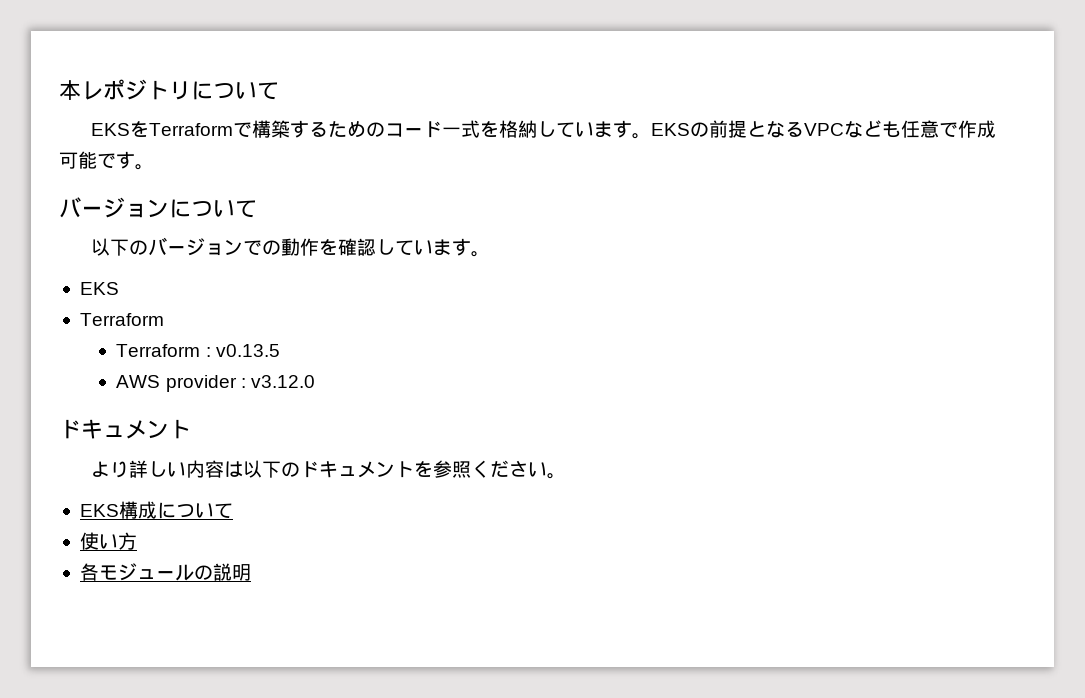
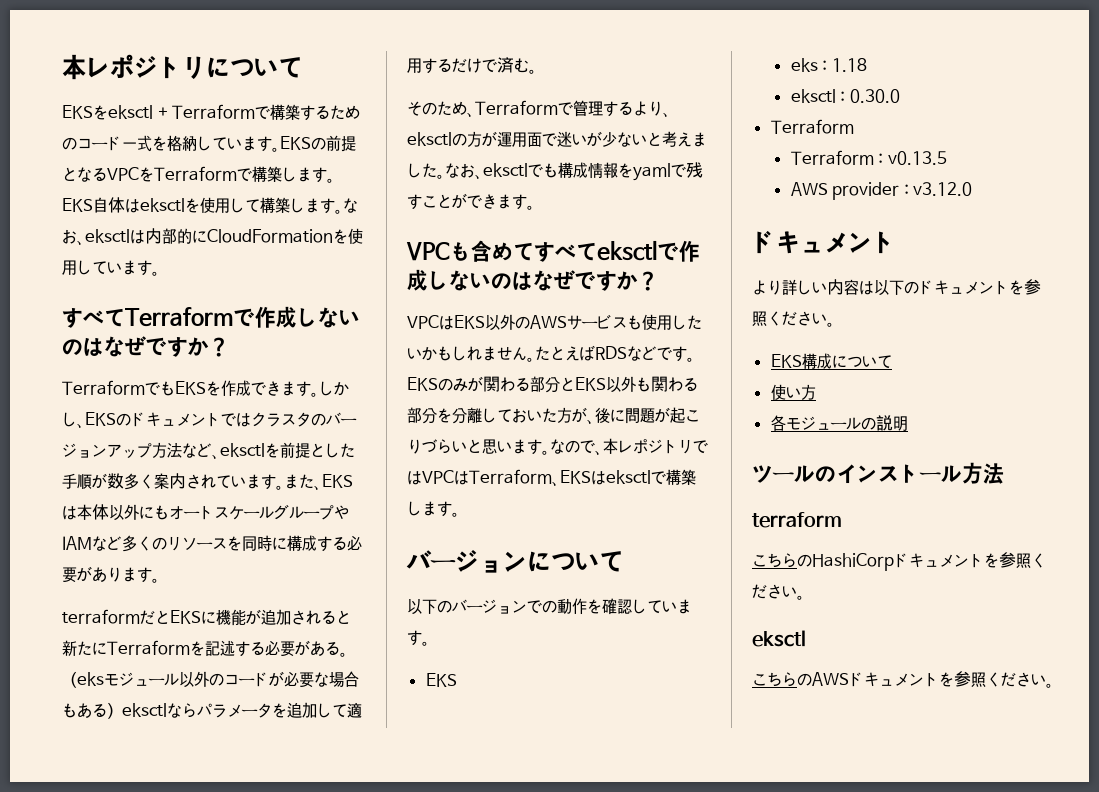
- EKSをTerraformで構築するためのコード一式を格納しています。
+ EKSをeksctl + Terraformで構築するためのコード一式を格納しています。
- EKSの前提となるVPCなども任意で作成可能です。
+ EKSの前提となるVPCをTerraformで構築します。EKS自体はeksctlを使用して構築します。なお、eksctlは内部的にCloudFormationを使用しています。
+ すべてTerraformで作成しないのはなぜですか？
+ TerraformでもEKSを作成できます。しかし、EKSのドキュメントではクラスタのバージョンアップ方法など、eksctlを前提とした手順が数多く案内されています。また、EKSは本体以外にもオートスケールグループやIAMなど多くのリソースを同時に構成する必要があります。
+ terraformだとEKSに機能が追加されると新たにTerraformを記述する必要がある。（eksモジュール以外のコードが必要な場合もある）eksctlならパラメータを追加して適用するだけで済む。
+ そのため、Terraformで管理するより、eksctlの方が運用面で迷いが少ないと考えました。なお、eksctlでも構成情報をyamlで残すことができます。
+ VPCも含めてすべてeksctlで作成しないのはなぜですか？
+ VPCはEKS以外のAWSサービスも使用したいかもしれません。たとえばRDSなどです。EKSのみが関わる部分とEKS以外も関わる部分を分離しておいた方が、後に問題が起こりづらいと思います。なので、本レポジトリではVPCはTerraform、EKSはeksctlで構築します。
+ eks : 1.18
+ eksctl : 0.30.0
+ ツールのインストール方法
+ terraform
+ こちらのHashiCorpドキュメントを参照ください。
+ eksctl
+ こちらのAWSドキュメントを参照ください。

